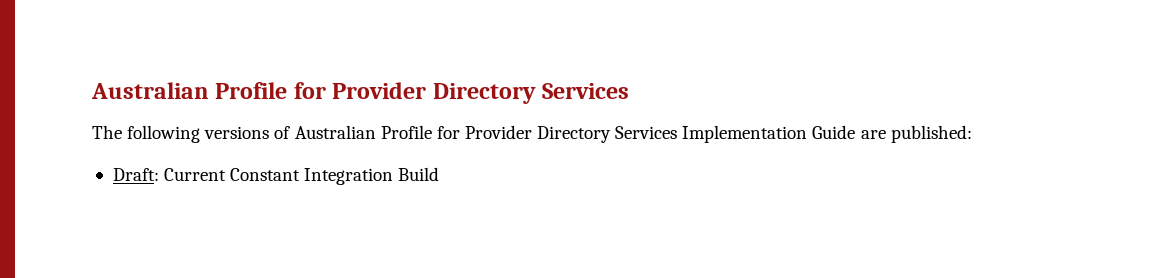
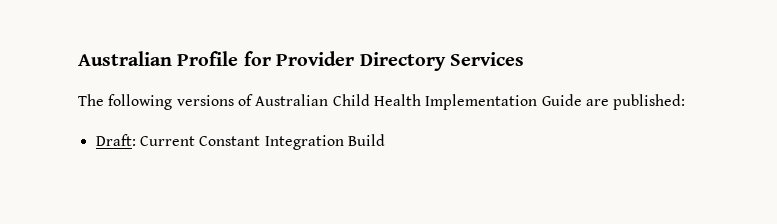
- The following versions of Australian Profile for Provider Directory Services Implementation Guide are published:
+ The following versions of Australian Child Health Implementation Guide are published:

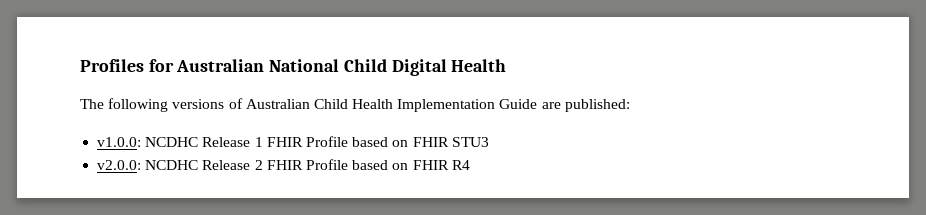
- Australian Profile for Provider Directory Services
+ Profiles for Australian National Child Digital Health
- Draft: Current Constant Integration Build
+ v1.0.0: NCDHC Release 1 FHIR Profile based on FHIR STU3
+ v2.0.0: NCDHC Release 2 FHIR Profile based on FHIR R4

